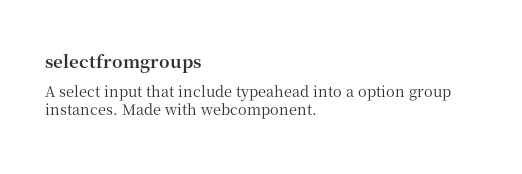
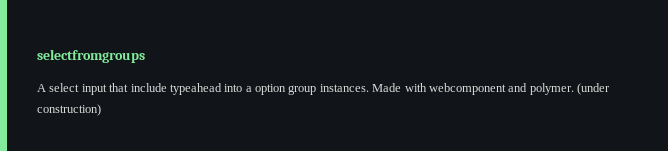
- Made with webcomponent.
+ Made with webcomponent and polymer. (under construction)

